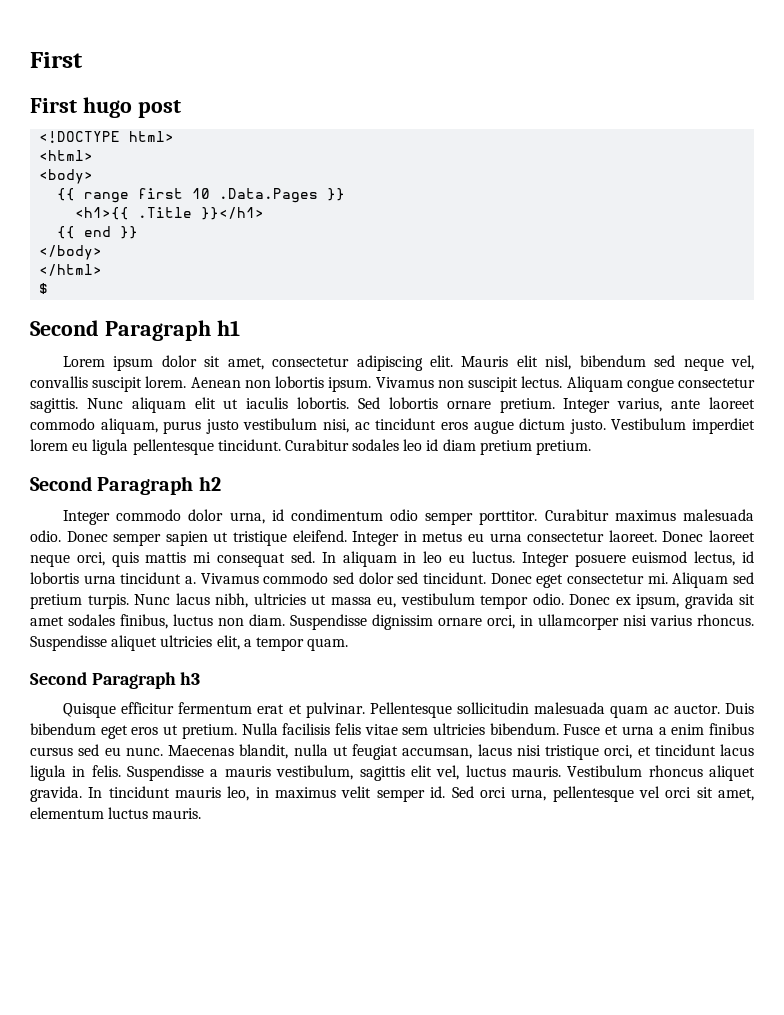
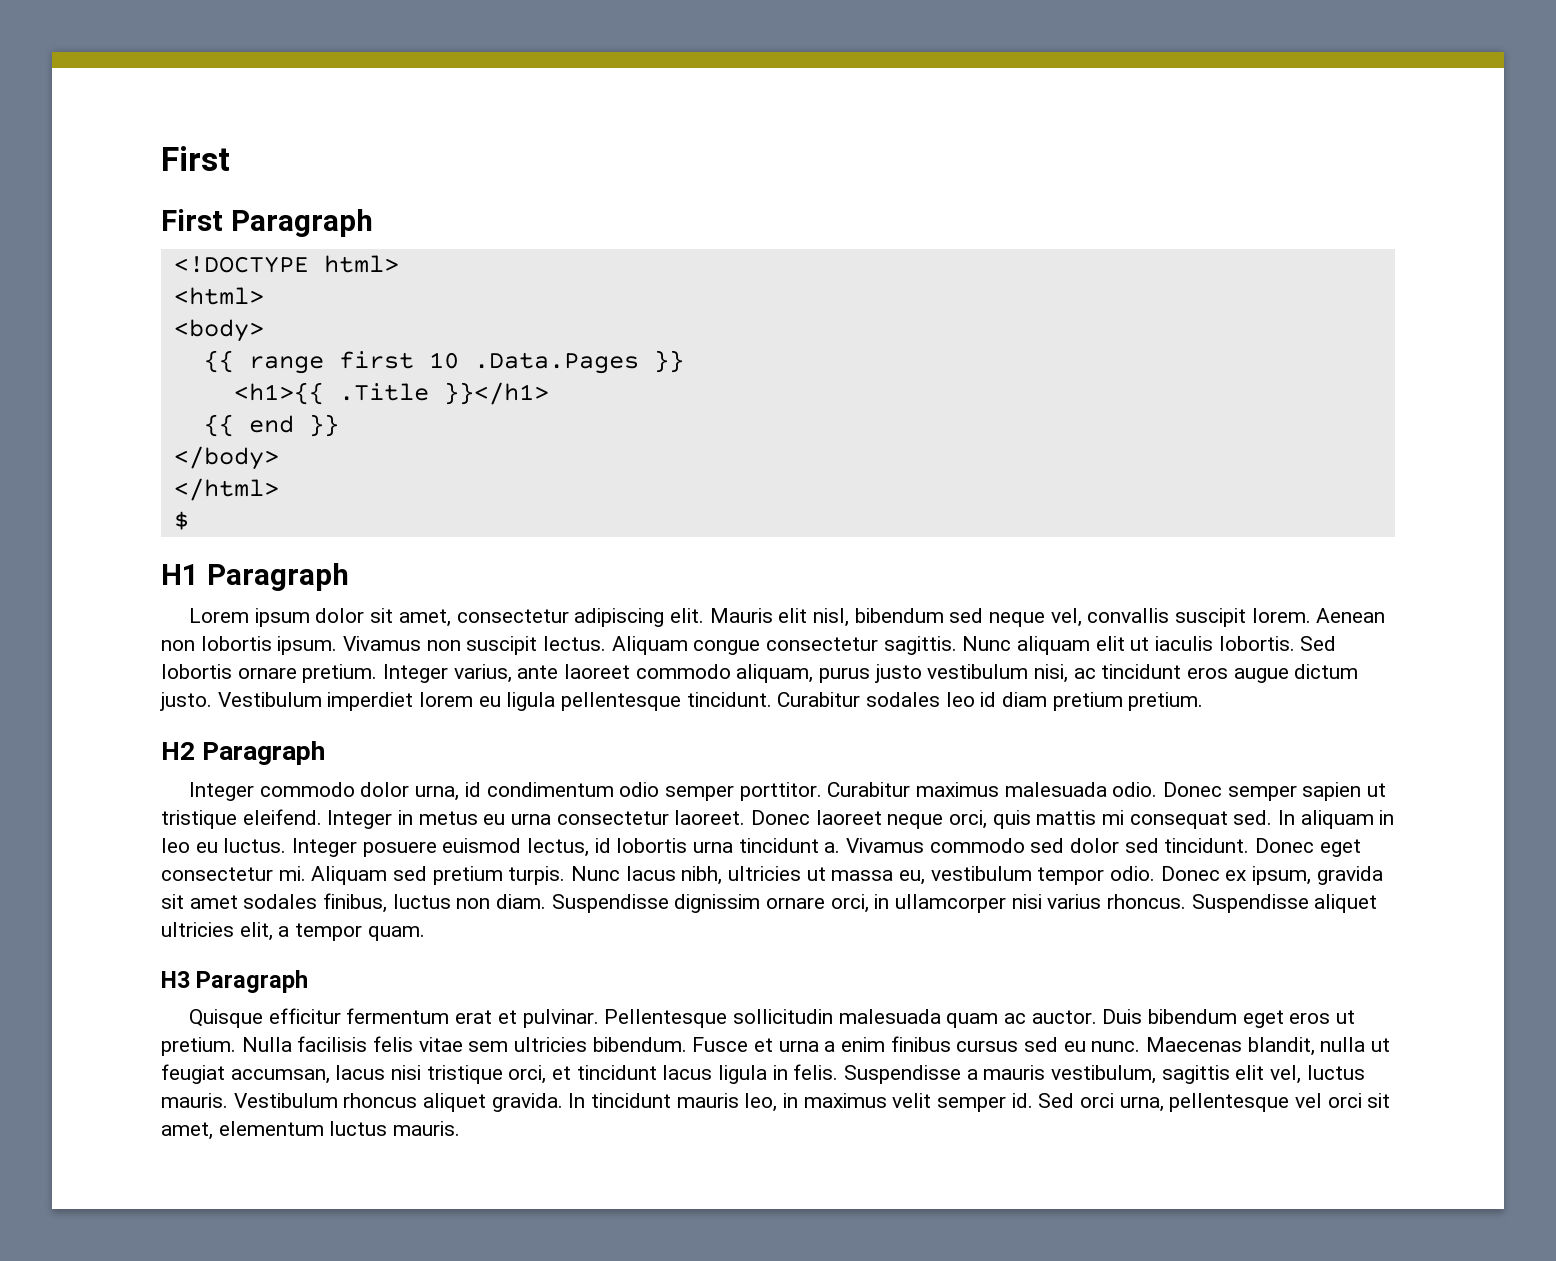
- First hugo post
+ First Paragraph
- Second Paragraph h1
+ H1 Paragraph
- Second Paragraph h2
+ H2 Paragraph
- Second Paragraph h3
+ H3 Paragraph

